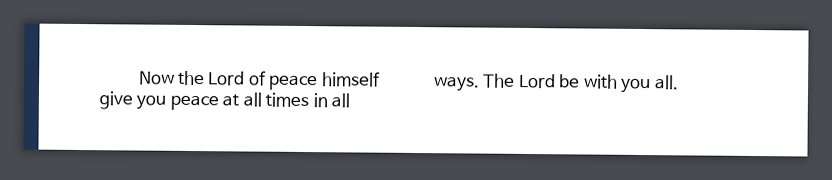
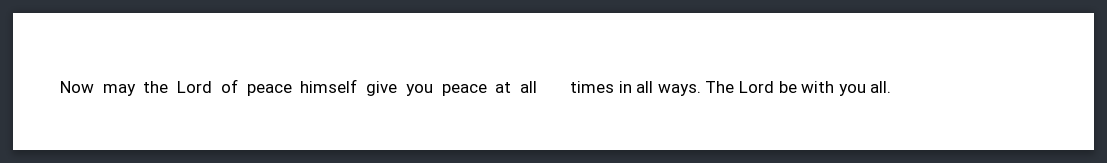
- Now the Lord of peace himself give you peace at all times in all ways.
+ Now may the Lord of peace himself give you peace at all times in all ways.

